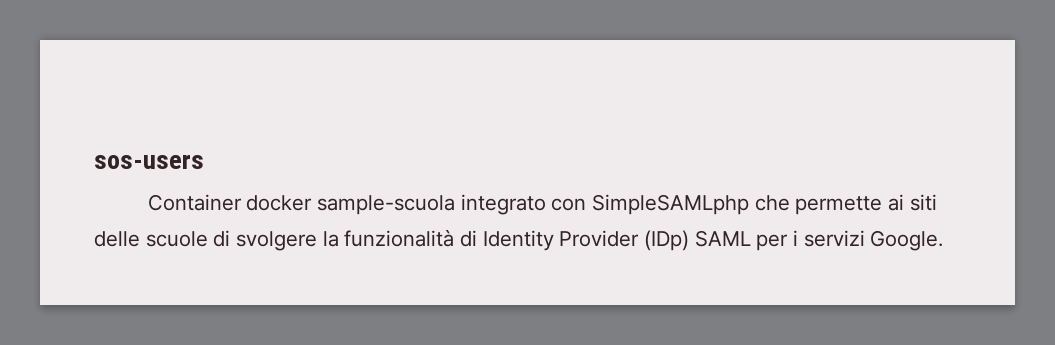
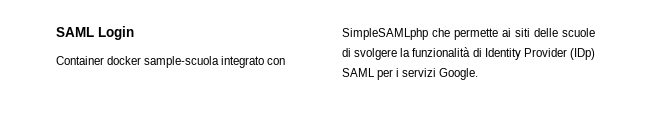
- sos-users
+ SAML Login

